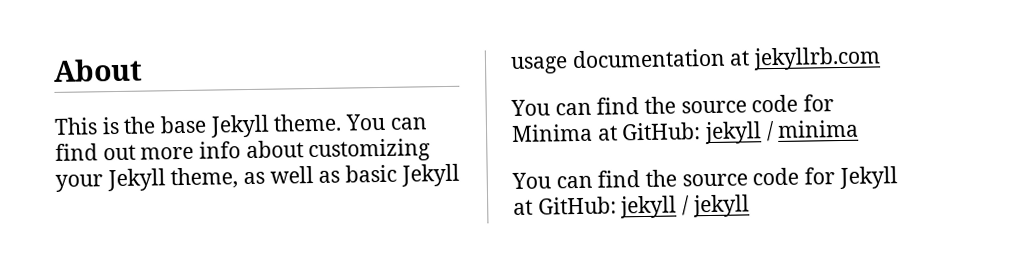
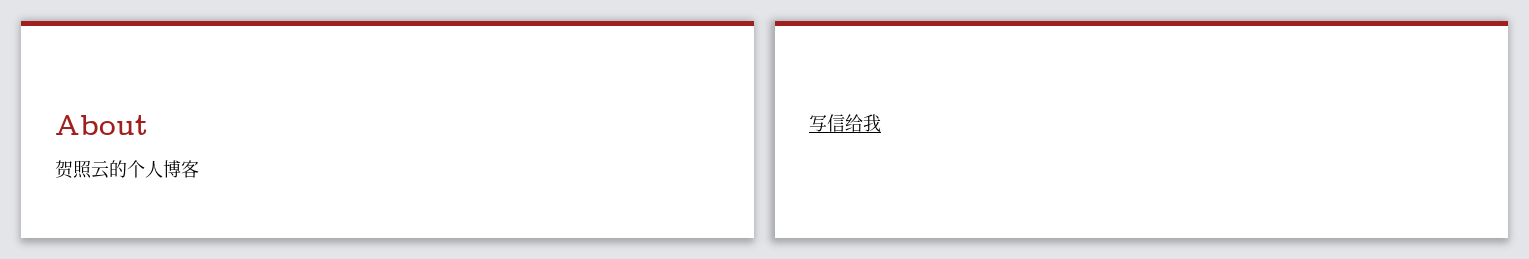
- This is the base Jekyll theme. You can find out more info about customizing your Jekyll theme, as well as basic Jekyll usage documentation at jekyllrb.com
- You can find the source code for Minima at GitHub: jekyll / minima
- You can find the source code for Jekyll at GitHub: jekyll / jekyll
+ 贺照云的个人博客
+ 写信给我

